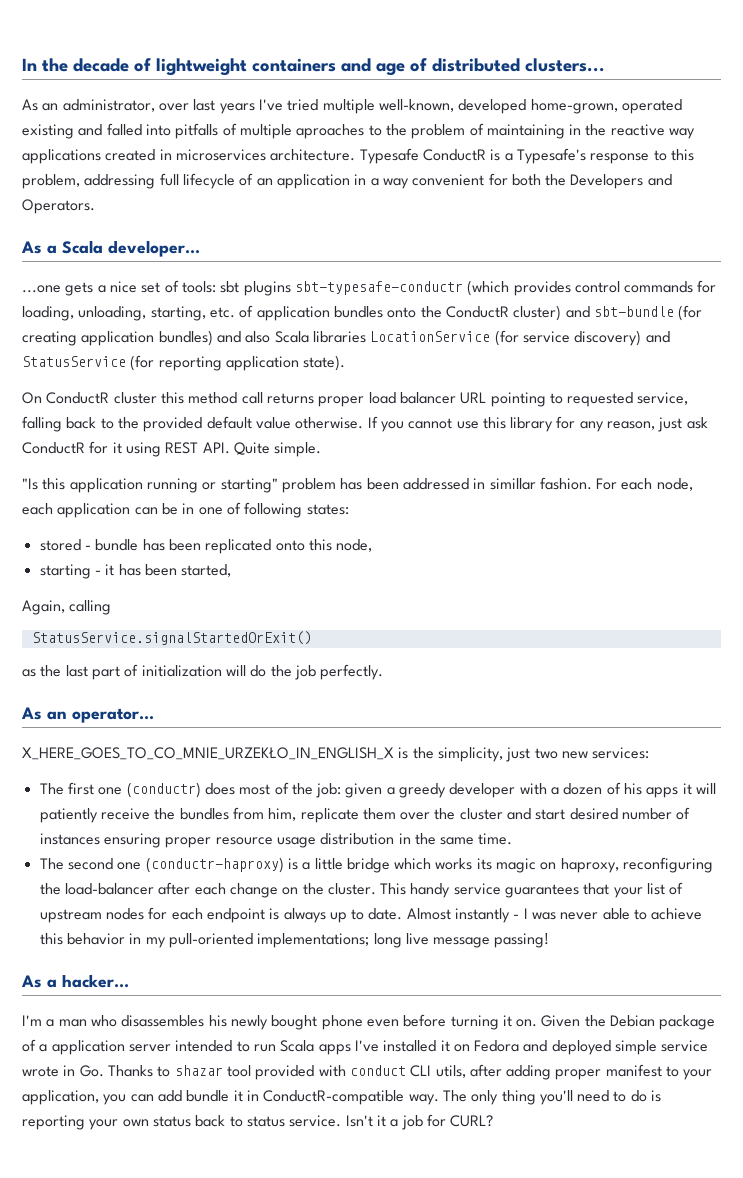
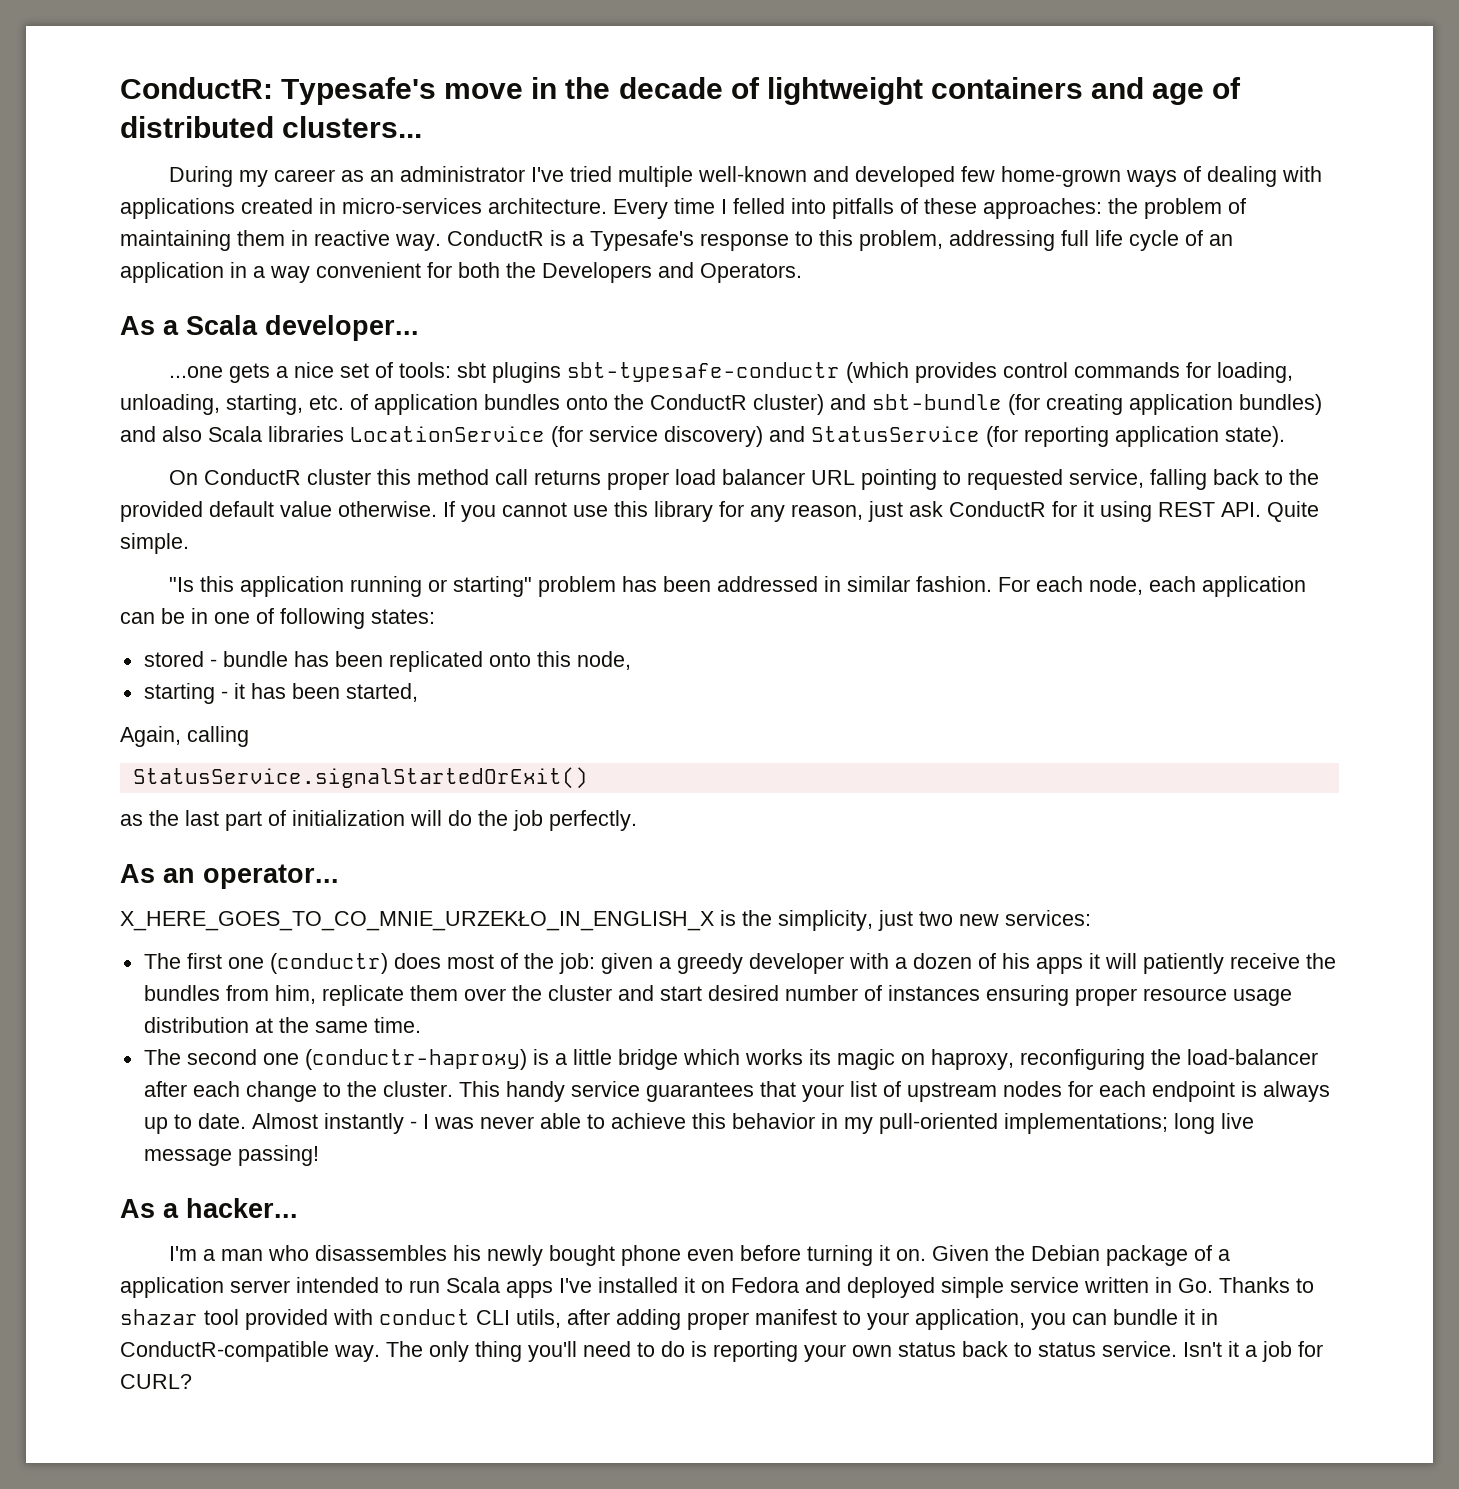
- In the decade of lightweight containers and age of distributed clusters...
+ ConductR: Typesafe's move in the decade of lightweight containers and age of distributed clusters...
- As an administrator, over last years I've tried multiple well-known, developed home-grown, operated existing and falled into pitfalls of multiple aproaches to the problem of maintaining in the reactive way applications created in microservices architecture. Typesafe ConductR is a Typesafe's response to this problem, addressing full lifecycle of an application in a way convenient for both the Developers and Operators.
+ During my career as an administrator I've tried multiple well-known and developed few home-grown ways of dealing with applications created in micro-services architecture. Every time I felled into pitfalls of these approaches: the problem of maintaining them in reactive way. ConductR is a Typesafe's response to this problem, addressing full life cycle of an application in a way convenient for both the Developers and Operators.
- "Is this application running or starting" problem has been addressed in simillar fashion.
+ "Is this application running or starting" problem has been addressed in similar fashion.
- The first one (conductr) does most of the job: given a greedy developer with a dozen of his apps it will patiently receive the bundles from him, replicate them over the cluster and start desired number of instances ensuring proper resource usage distribution in the same time.
+ The first one (conductr) does most of the job: given a greedy developer with a dozen of his apps it will patiently receive the bundles from him, replicate them over the cluster and start desired number of instances ensuring proper resource usage distribution at the same time.
- The second one (conductr-haproxy) is a little bridge which works its magic on haproxy, reconfiguring the load-balancer after each change on the cluster.
+ The second one (conductr-haproxy) is a little bridge which works its magic on haproxy, reconfiguring the load-balancer after each change to the cluster.
- Given the Debian package of a application server intended to run Scala apps I've installed it on Fedora and deployed simple service wrote in Go. Thanks to shazar tool provided with conduct CLI utils, after adding proper manifest to your application, you can add bundle it in ConductR-compatible way.
+ Given the Debian package of a application server intended to run Scala apps I've installed it on Fedora and deployed simple service written in Go. Thanks to shazar tool provided with conduct CLI utils, after adding proper manifest to your application, you can bundle it in ConductR-compatible way.

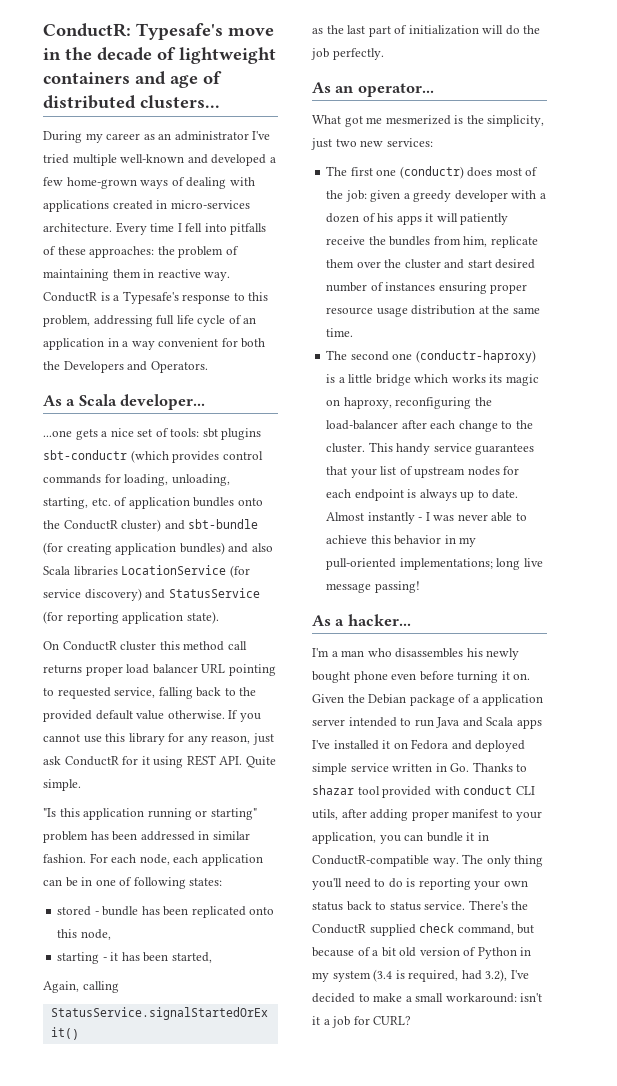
- During my career as an administrator I've tried multiple well-known and developed few home-grown ways of dealing with applications created in micro-services architecture.
+ During my career as an administrator I've tried multiple well-known and developed a few home-grown ways of dealing with applications created in micro-services architecture.
- Every time I felled into pitfalls of these approaches: the problem of maintaining them in reactive way.
+ Every time I fell into pitfalls of these approaches: the problem of maintaining them in reactive way.
- ...one gets a nice set of tools: sbt plugins sbt-typesafe-conductr (which provides control commands for loading, unloading, starting, etc. of application bundles onto the ConductR cluster) and sbt-bundle (for creating application bundles) and also Scala libraries LocationService (for service discovery) and StatusService (for reporting application state).
+ ...one gets a nice set of tools: sbt plugins sbt-conductr (which provides control commands for loading, unloading, starting, etc. of application bundles onto the ConductR cluster) and sbt-bundle (for creating application bundles) and also Scala libraries LocationService (for service discovery) and StatusService (for reporting application state).
- X_HERE_GOES_TO_CO_MNIE_URZEKŁO_IN_ENGLISH_X is the simplicity, just two new services:
+ What got me mesmerized is the simplicity, just two new services:
- Given the Debian package of a application server intended to run Scala apps I've installed it on Fedora and deployed simple service written in Go. Thanks to shazar tool provided with conduct CLI utils, after adding proper manifest to your application, you can bundle it in ConductR-compatible way.
+ Given the Debian package of a application server intended to run Java and Scala apps I've installed it on Fedora and deployed simple service written in Go. Thanks to shazar tool provided with conduct CLI utils, after adding proper manifest to your application, you can bundle it in ConductR-compatible way.
- Isn't it a job for CURL?
+ There's the ConductR supplied check command, but because of a bit old version of Python in my system (3.4 is required, had 3.2), I've decided to make a small workaround: isn't it a job for CURL?

